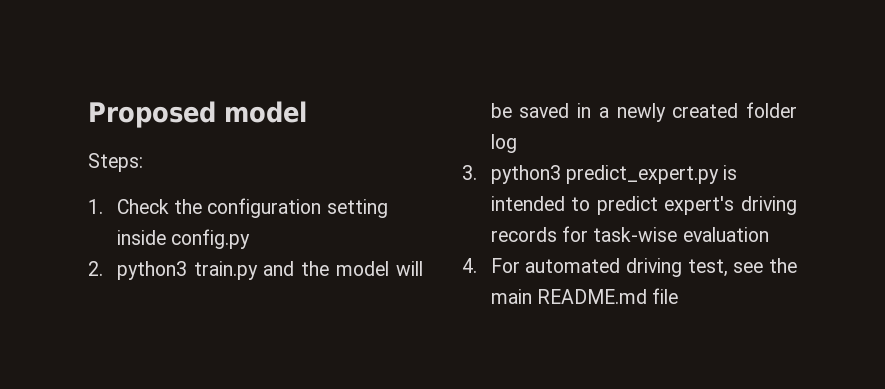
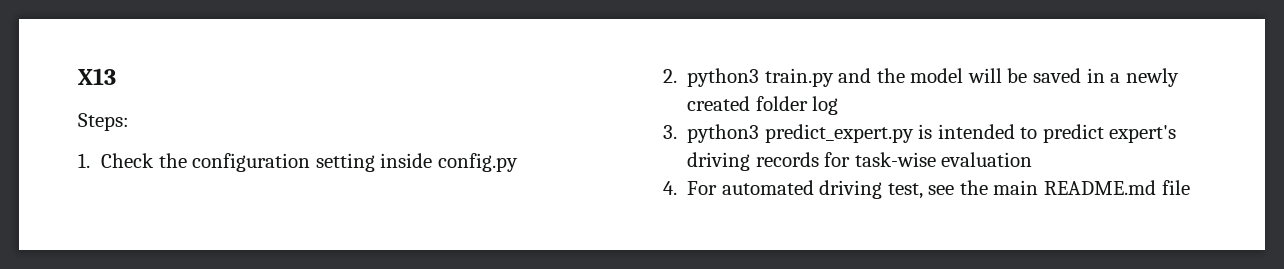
- Proposed model
+ X13

